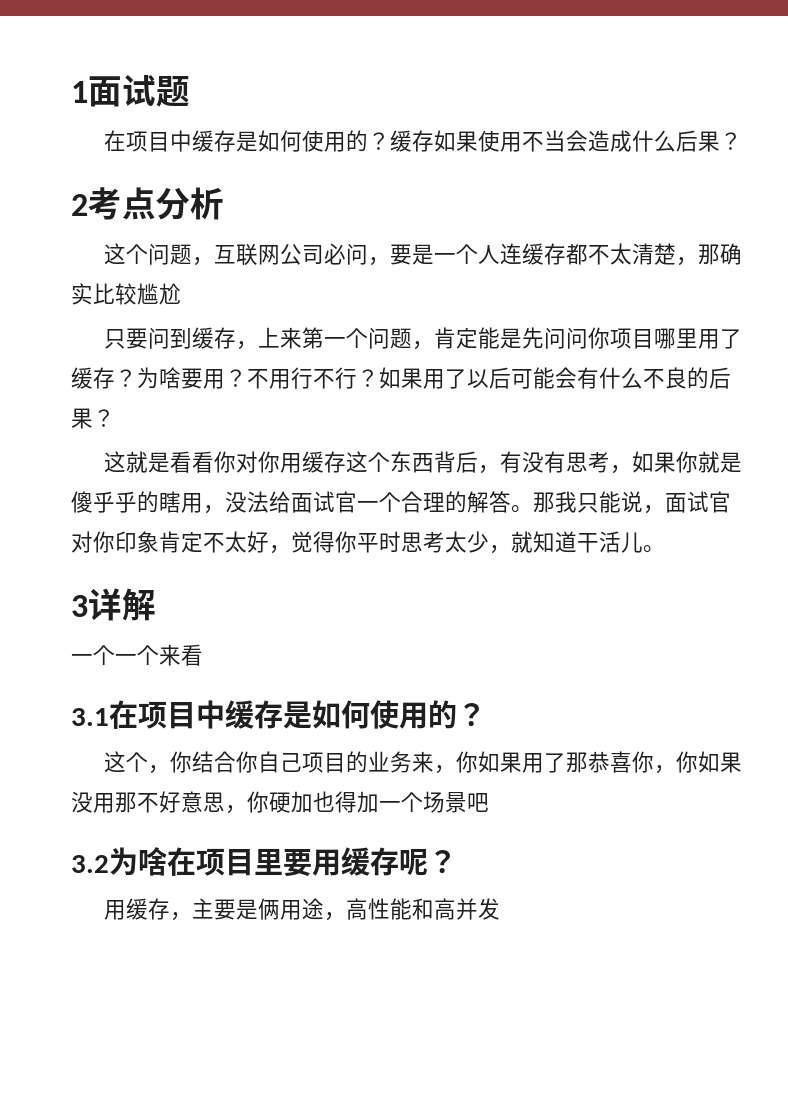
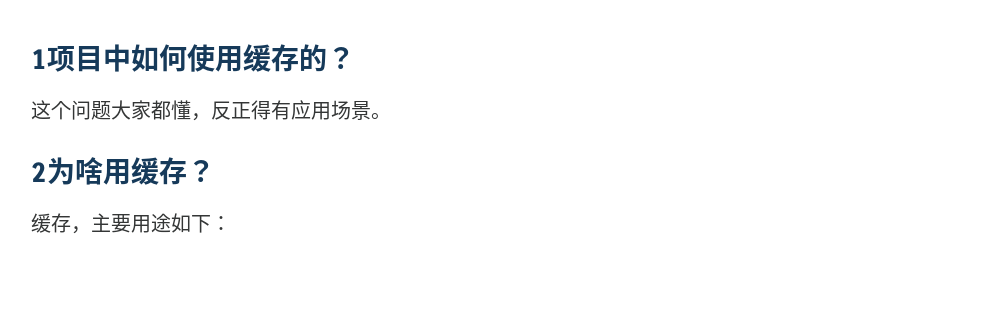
- 1面试题
- 在项目中缓存是如何使用的？缓存如果使用不当会造成什么后果？
- 2考点分析
- 这个问题，互联网公司必问，要是一个人连缓存都不太清楚，那确实比较尴尬
- 只要问到缓存，上来第一个问题，肯定能是先问问你项目哪里用了缓存？为啥要用？不用行不行？如果用了以后可能会有什么不良的后果？
- 这就是看看你对你用缓存这个东西背后，有没有思考，如果你就是傻乎乎的瞎用，没法给面试官一个合理的解答。那我只能说，面试官对你印象肯定不太好，觉得你平时思考太少，就知道干活儿。
- 3详解
- 一个一个来看
- 3.1在项目中缓存是如何使用的？
- 这个，你结合你自己项目的业务来，你如果用了那恭喜你，你如果没用那不好意思，你硬加也得加一个场景吧
- 3.2为啥在项目里要用缓存呢？
- 用缓存，主要是俩用途，高性能和高并发
+ 1项目中如何使用缓存的？
+ 这个问题大家都懂，反正得有应用场景。
+ 2为啥用缓存？
+ 缓存，主要用途如下：

